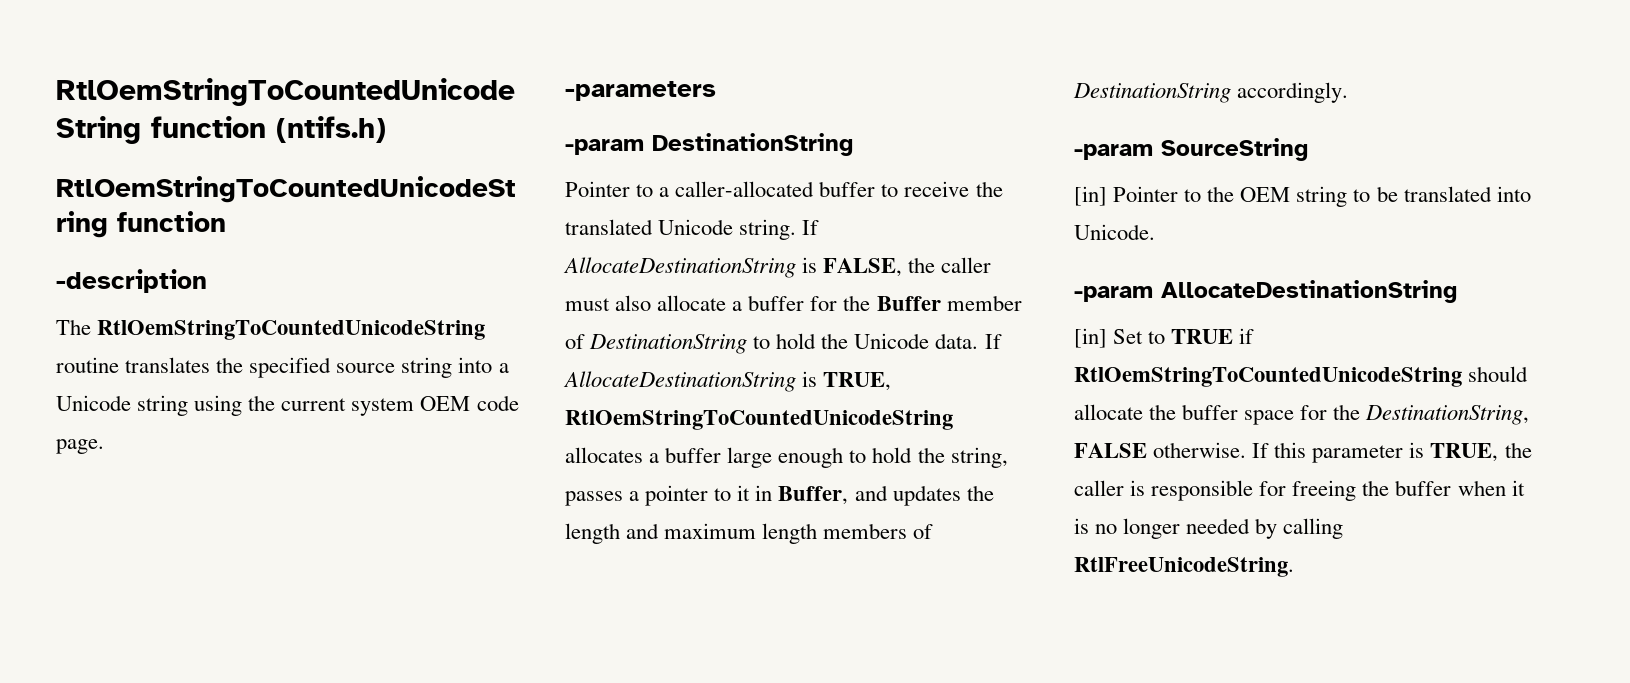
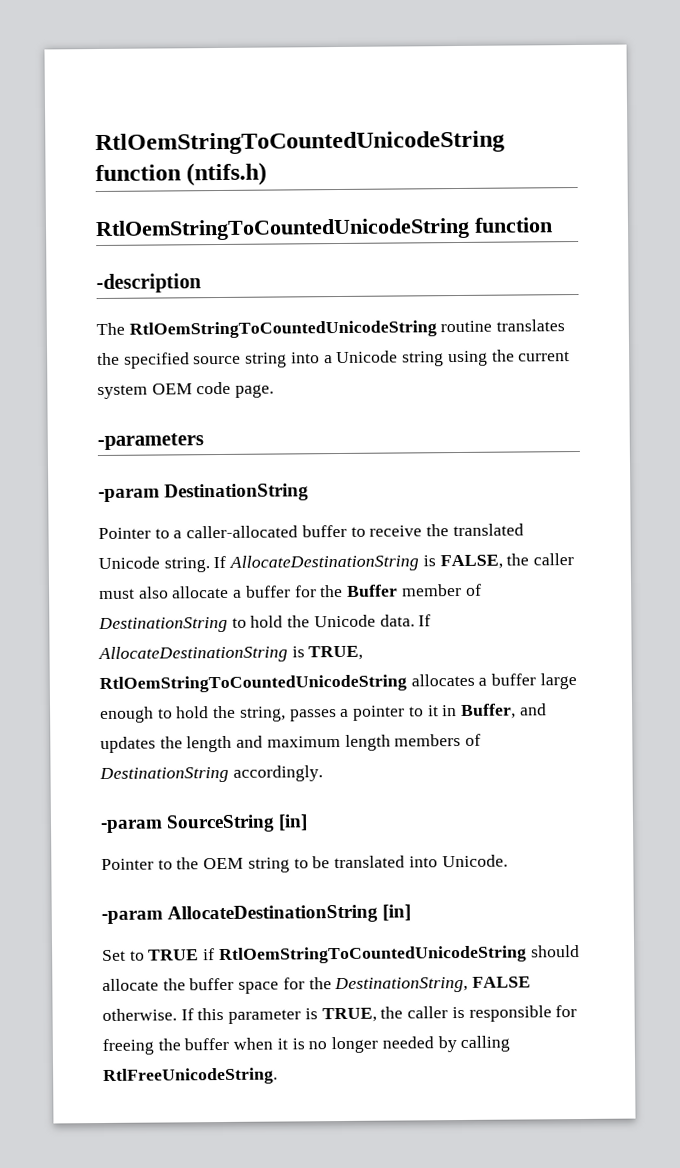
- -param SourceString
- [in] Pointer to the OEM string to be translated into Unicode.
+ -param SourceString [in]
+ Pointer to the OEM string to be translated into Unicode.
- -param AllocateDestinationString
- [in] Set to TRUE if RtlOemStringToCountedUnicodeString should allocate the buffer space for the DestinationString, FALSE otherwise.
+ -param AllocateDestinationString [in]
+ Set to TRUE if RtlOemStringToCountedUnicodeString should allocate the buffer space for the DestinationString, FALSE otherwise.

